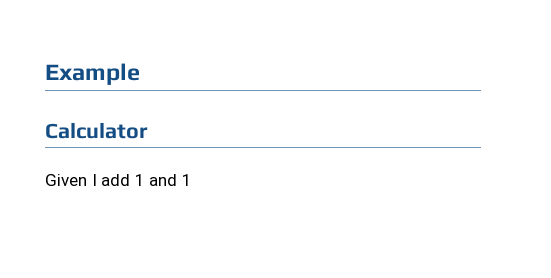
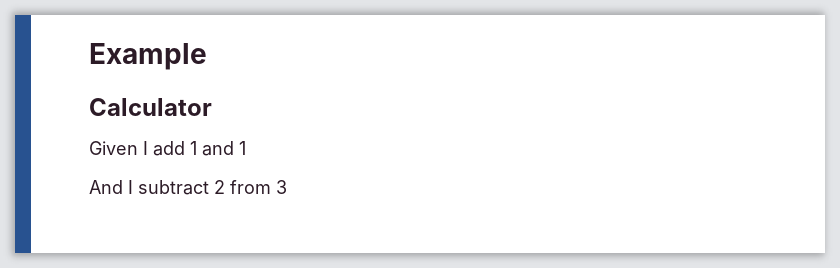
+ And I subtract 2 from 3

